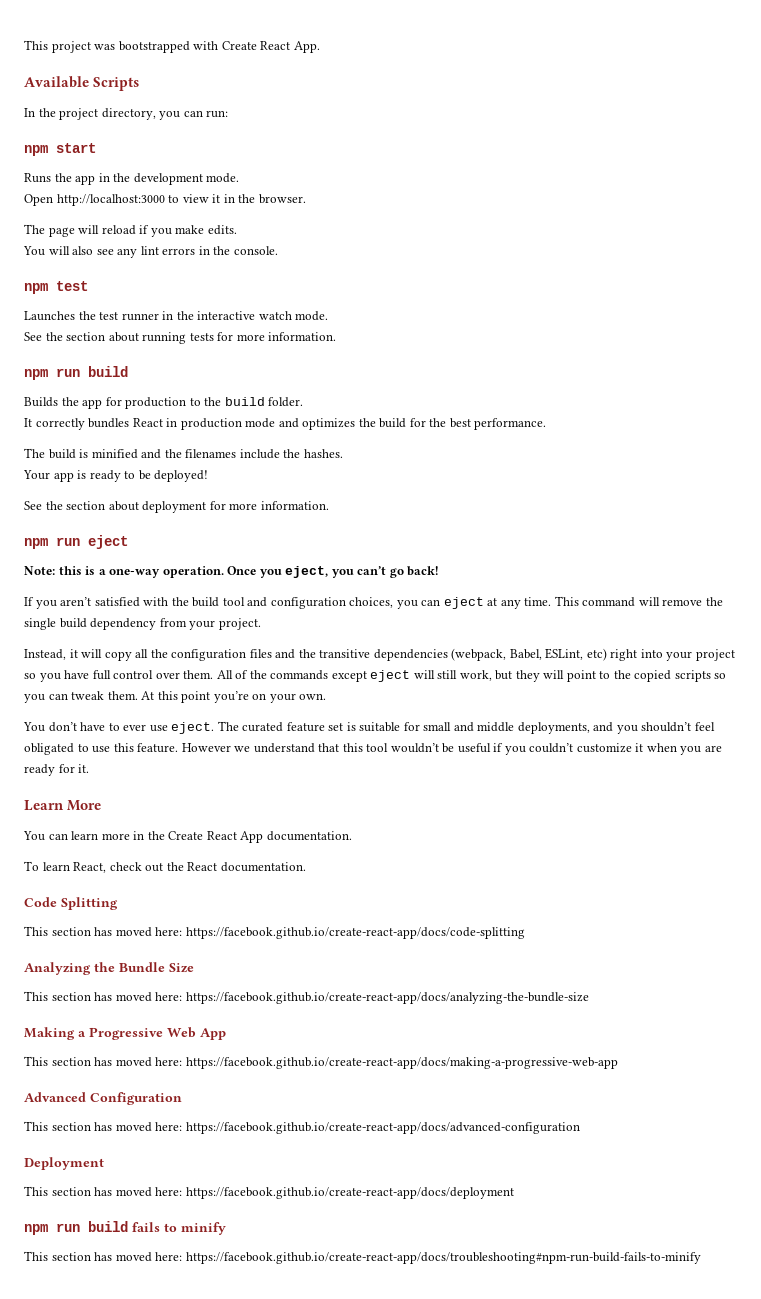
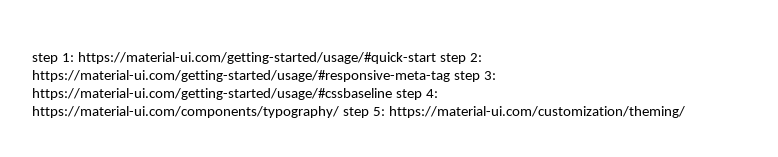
- This project was bootstrapped with Create React App.
- Available Scripts
- In the project directory, you can run:
- npm start
- Runs the app in the development mode.
- Open http://localhost:3000 to view it in the browser.
- The page will reload if you make edits.
- You will also see any lint errors in the console.
- npm test
- Launches the test runner in the interactive watch mode.
- See the section about running tests for more information.
- npm run build
- Builds the app for production to the build folder.
- It correctly bundles React in production mode and optimizes the build for the best performance.
- The build is minified and the filenames include the hashes.
- Your app is ready to be deployed!
- See the section about deployment for more information.
- npm run eject
- Note: this is a one-way operation. Once you eject, you can’t go back!
- If you aren’t satisfied with the build tool and configuration choices, you can eject at any time. This command will remove the single build dependency from your project.
- Instead, it will copy all the configuration files and the transitive dependencies (webpack, Babel, ESLint, etc) right into your project so you have full control over them. All of the commands except eject will still work, but they will point to the copied scripts so you can tweak them. At this point you’re on your own.
- You don’t have to ever use eject. The curated feature set is suitable for small and middle deployments, and you shouldn’t feel obligated to use this feature. However we understand that this tool wouldn’t be useful if you couldn’t customize it when you are ready for it.
- Learn More
- You can learn more in the Create React App documentation.
- To learn React, check out the React documentation.
- Code Splitting
- This section has moved here: https://facebook.github.io/create-react-app/docs/code-splitting
- Analyzing the Bundle Size
- This section has moved here: https://facebook.github.io/create-react-app/docs/analyzing-the-bundle-size
- Making a Progressive Web App
- This section has moved here: https://facebook.github.io/create-react-app/docs/making-a-progressive-web-app
- Advanced Configuration
- This section has moved here: https://facebook.github.io/create-react-app/docs/advanced-configuration
- Deployment
- This section has moved here: https://facebook.github.io/create-react-app/docs/deployment
- npm run build fails to minify
- This section has moved here: https://facebook.github.io/create-react-app/docs/troubleshooting#npm-run-build-fails-to-minify
+ step 1: https://material-ui.com/getting-started/usage/#quick-start step 2: https://material-ui.com/getting-started/usage/#responsive-meta-tag step 3: https://material-ui.com/getting-started/usage/#cssbaseline step 4: https://material-ui.com/components/typography/ step 5: https://material-ui.com/customization/theming/

